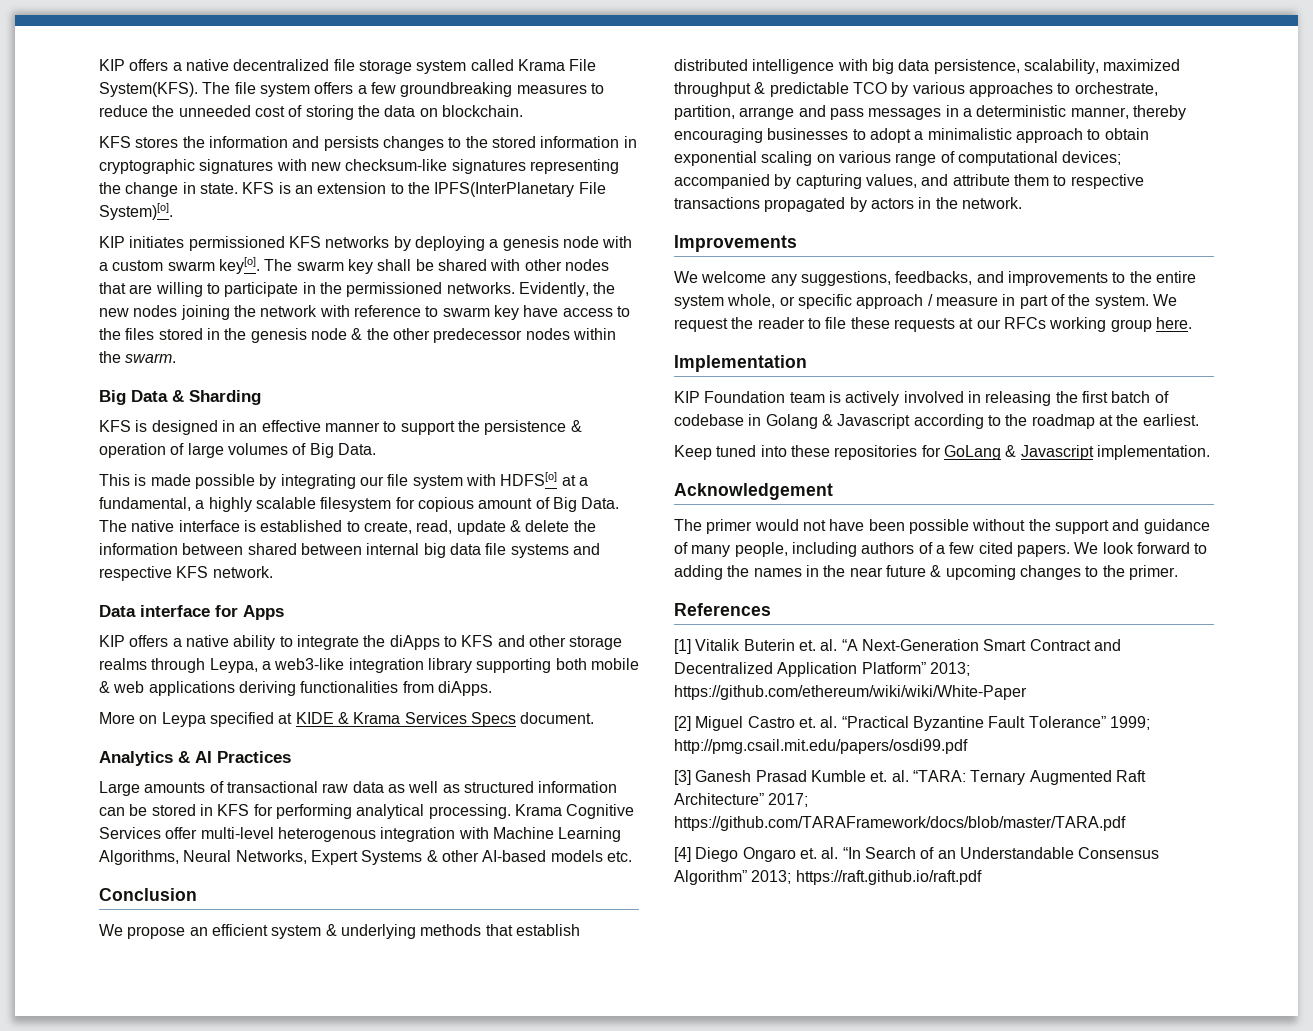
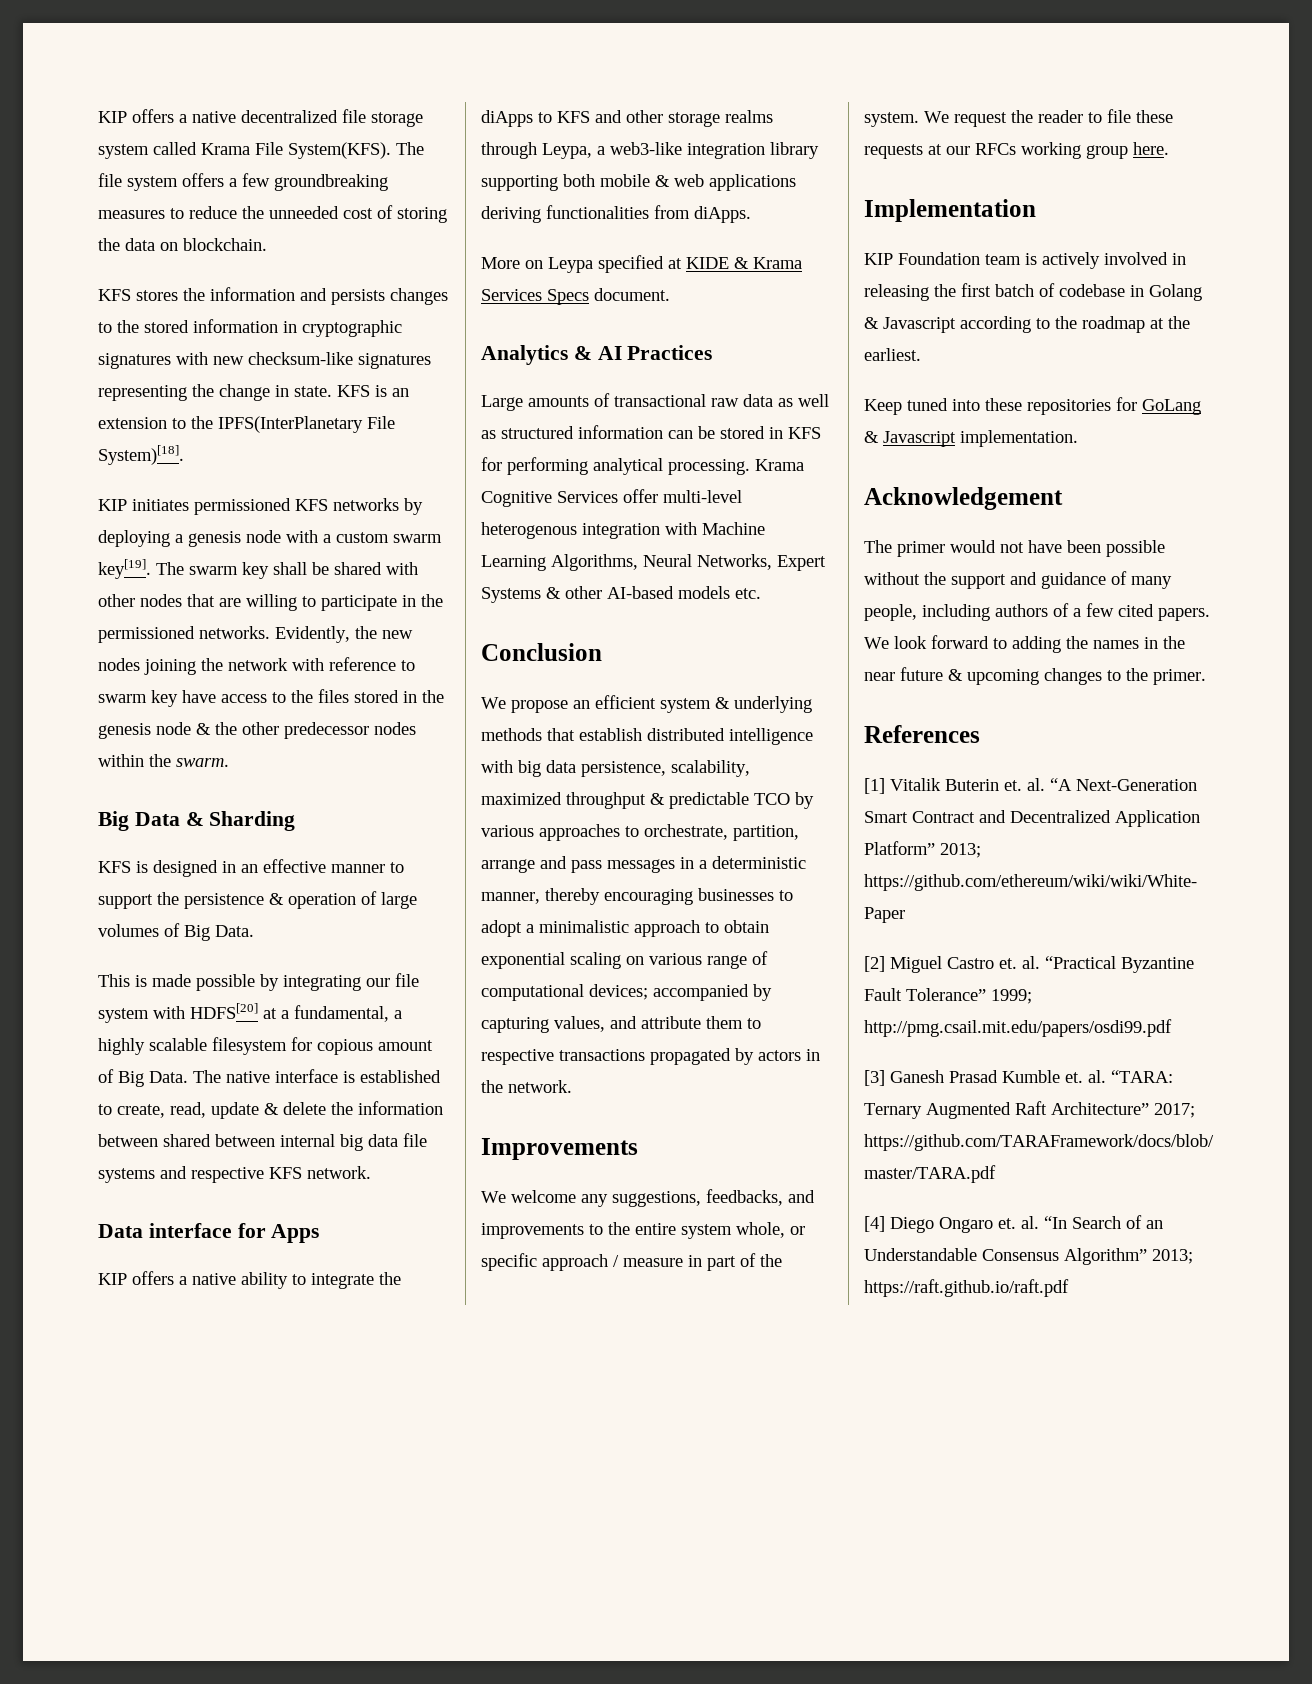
- KFS is an extension to the IPFS(InterPlanetary File System)[o].
+ KFS is an extension to the IPFS(InterPlanetary File System)[18].
- KIP initiates permissioned KFS networks by deploying a genesis node with a custom swarm key[o].
+ KIP initiates permissioned KFS networks by deploying a genesis node with a custom swarm key[19].
- This is made possible by integrating our file system with HDFS[o] at a fundamental, a highly scalable filesystem for copious amount of Big Data.
+ This is made possible by integrating our file system with HDFS[20] at a fundamental, a highly scalable filesystem for copious amount of Big Data.

